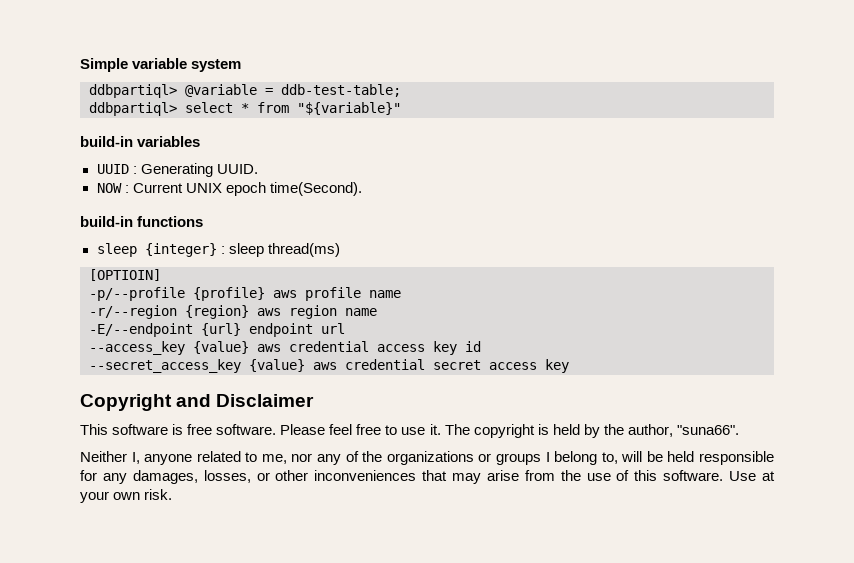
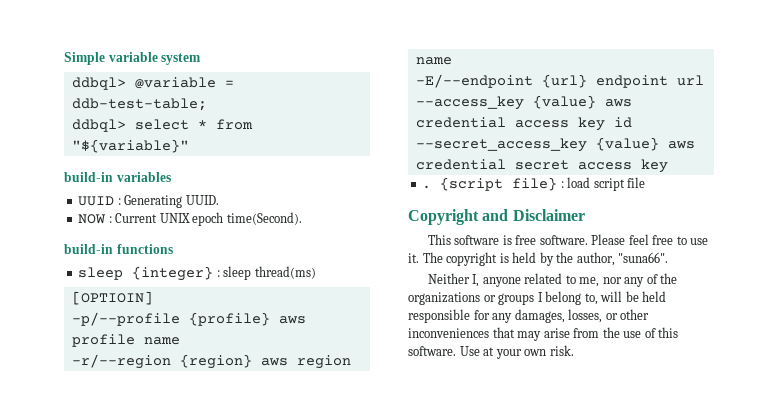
- ddbpartiql> @variable = ddb-test-table;
+ ddbql> @variable = ddb-test-table;
- ddbpartiql> select * from "${variable}"
+ ddbql> select * from "${variable}"
+ . {script file} : load script file

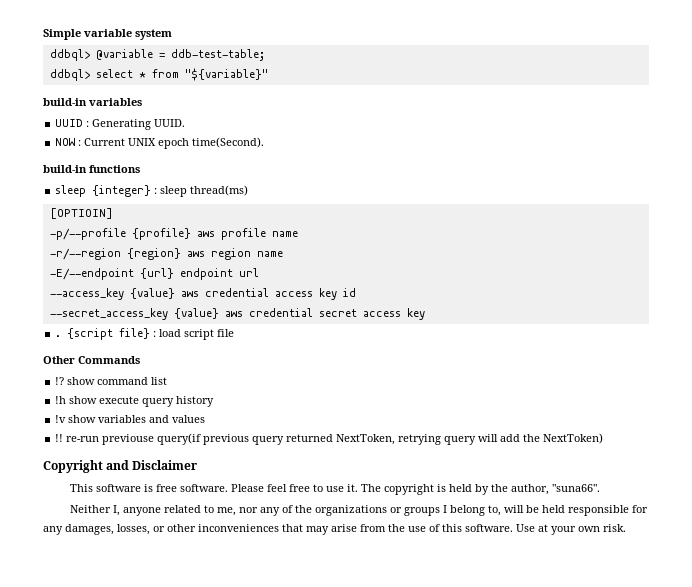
+ Other Commands
+ !? show command list
+ !h show execute query history
+ !v show variables and values
+ !! re-run previouse query(if previous query returned NextToken, retrying query will add the NextToken)

